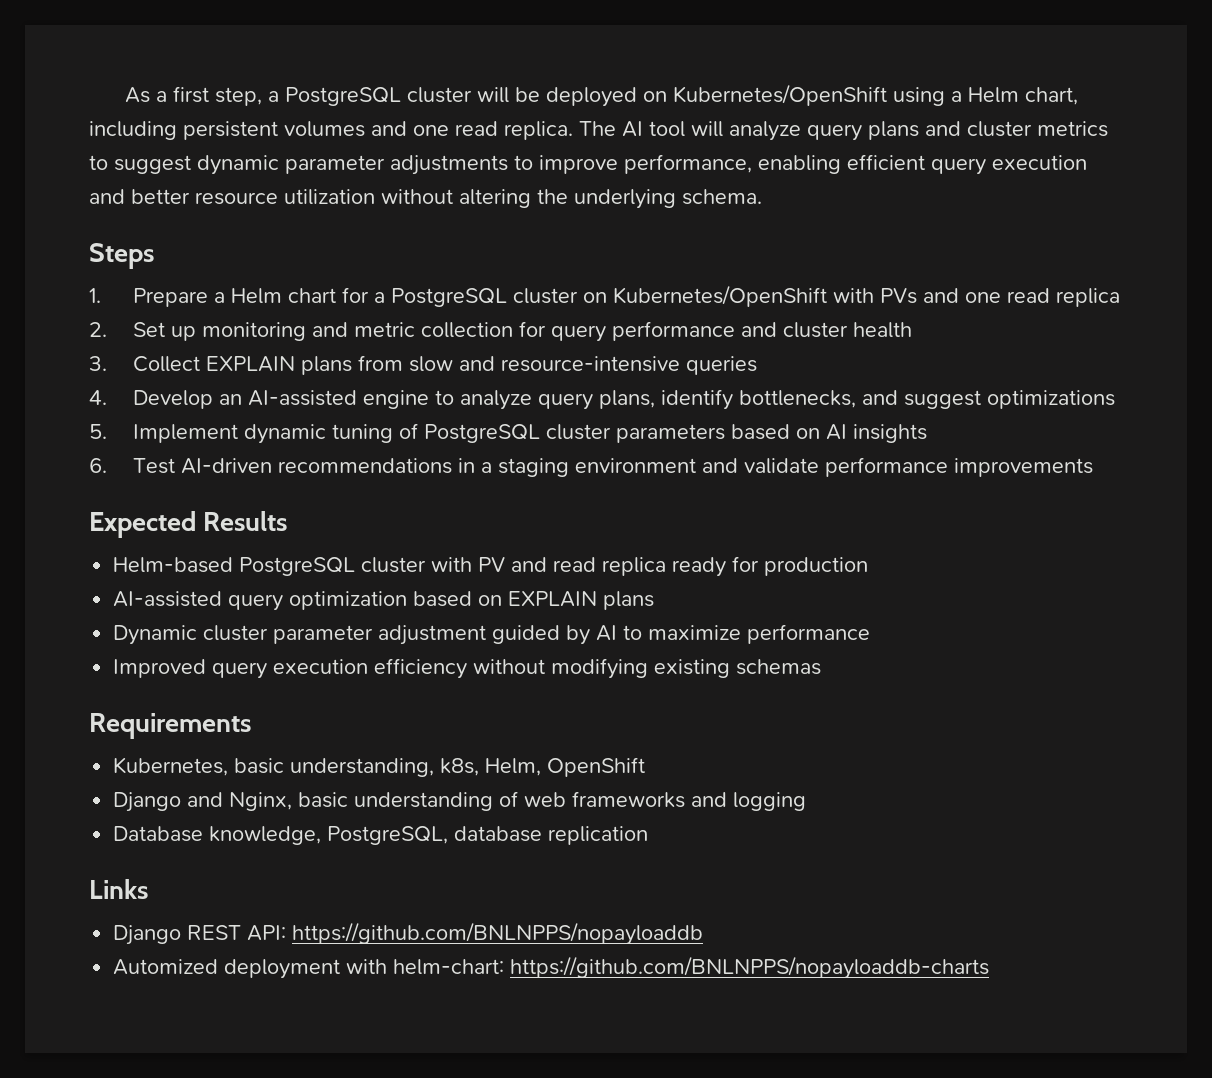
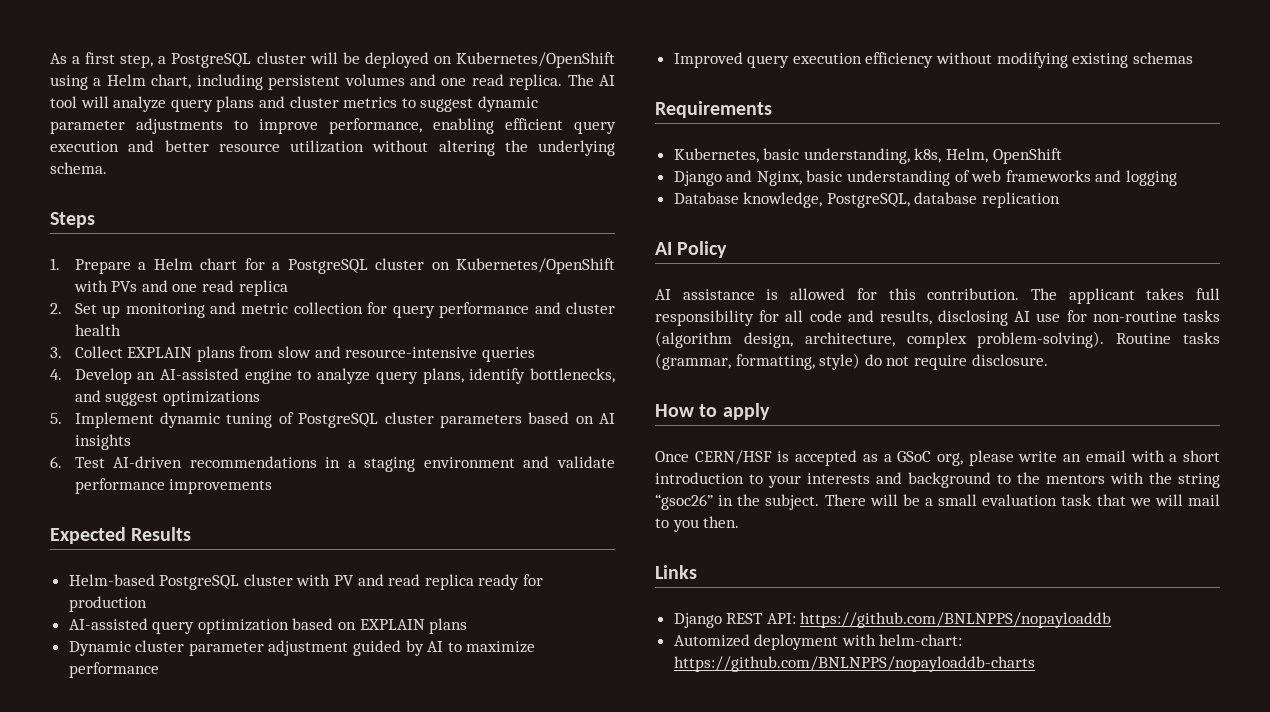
+ AI Policy
+ AI assistance is allowed for this contribution. The applicant takes full responsibility for all code and results, disclosing AI use for non-routine tasks (algorithm design, architecture, complex problem-solving). Routine tasks (grammar, formatting, style) do not require disclosure.
+ How to apply
+ Once CERN/HSF is accepted as a GSoC org, please write an email with a short introduction to your interests and background to the mentors with the string “gsoc26” in the subject. There will be a small evaluation task that we will mail to you then.

